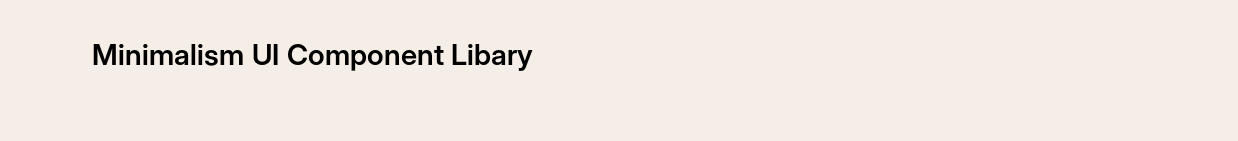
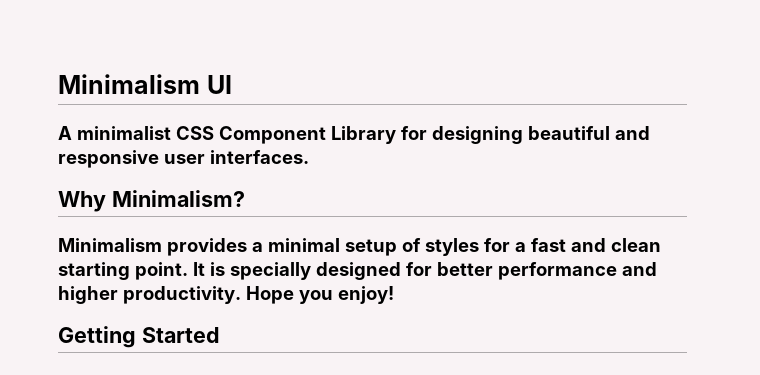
- Minimalism UI Component Libary
+ Minimalism UI
+ A minimalist CSS Component Library for designing beautiful and responsive user interfaces.
+ Why Minimalism?
+ Minimalism provides a minimal setup of styles for a fast and clean starting point. It is specially designed for better performance and higher productivity. Hope you enjoy!
+ Getting Started

